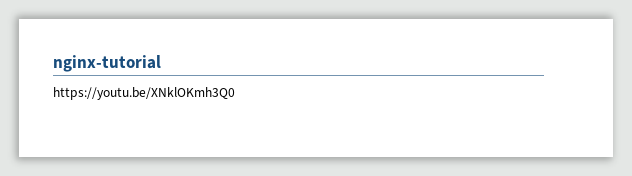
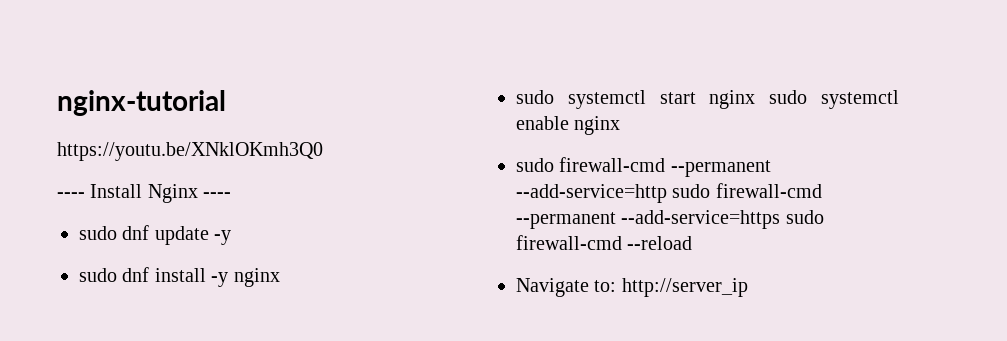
+ ---- Install Nginx ----
+ sudo dnf update -y
+ sudo dnf install -y nginx
+ sudo systemctl start nginx sudo systemctl enable nginx
+ sudo firewall-cmd --permanent --add-service=http sudo firewall-cmd --permanent --add-service=https sudo firewall-cmd --reload
+ Navigate to: http://server_ip

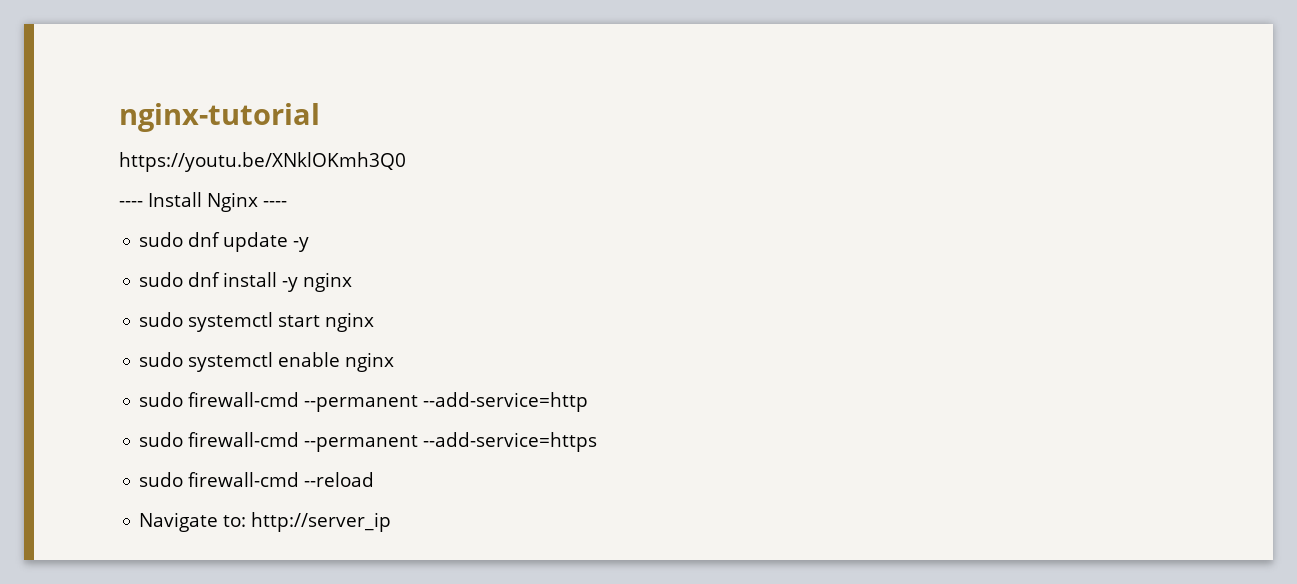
- sudo systemctl start nginx sudo systemctl enable nginx
+ sudo systemctl start nginx
+ sudo systemctl enable nginx
- sudo firewall-cmd --permanent --add-service=http sudo firewall-cmd --permanent --add-service=https sudo firewall-cmd --reload
+ sudo firewall-cmd --permanent --add-service=http
+ sudo firewall-cmd --permanent --add-service=https
+ sudo firewall-cmd --reload

